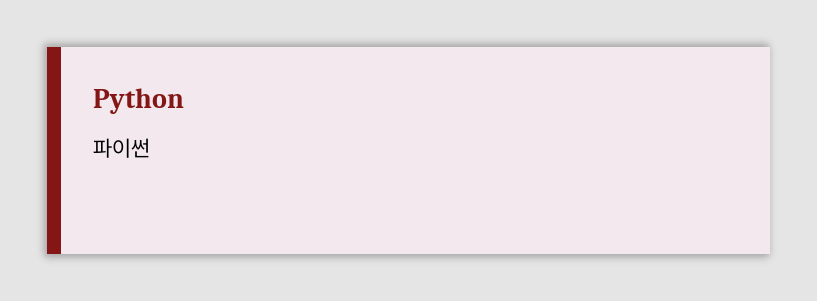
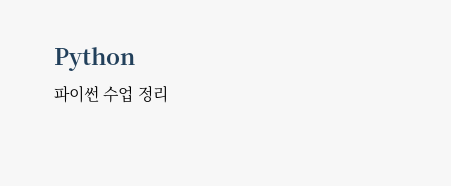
- 파이썬
+ 파이썬 수업 정리

